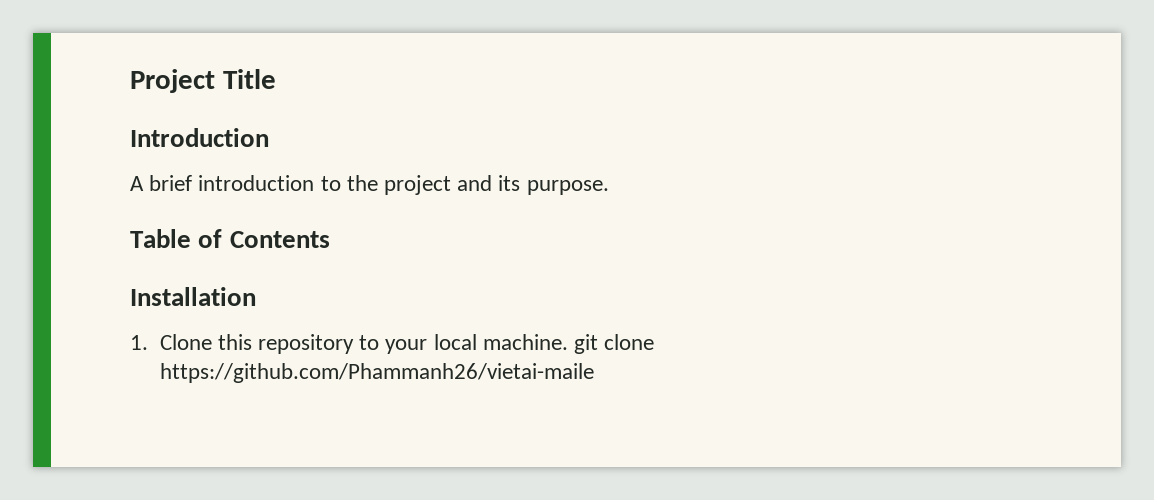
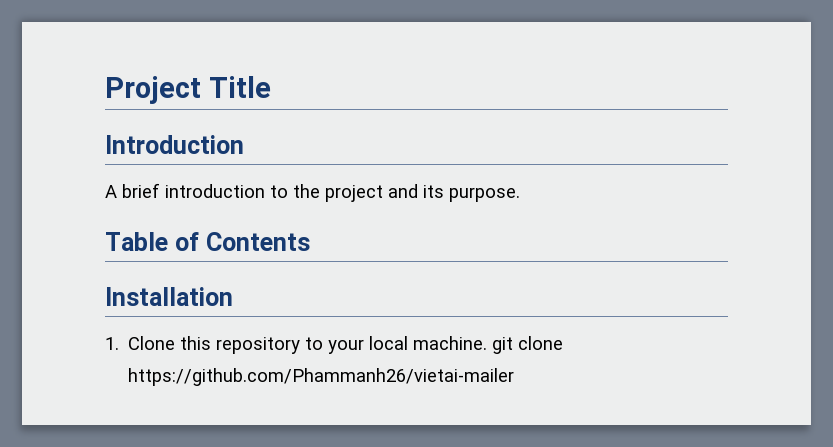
- 1. Clone this repository to your local machine. git clone https://github.com/Phammanh26/vietai-maile
+ 1. Clone this repository to your local machine. git clone https://github.com/Phammanh26/vietai-mailer

